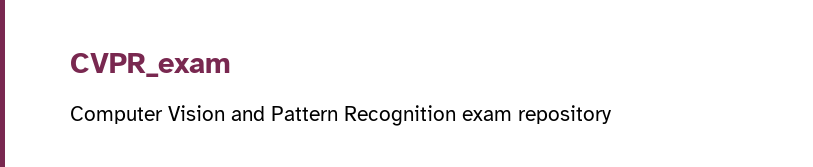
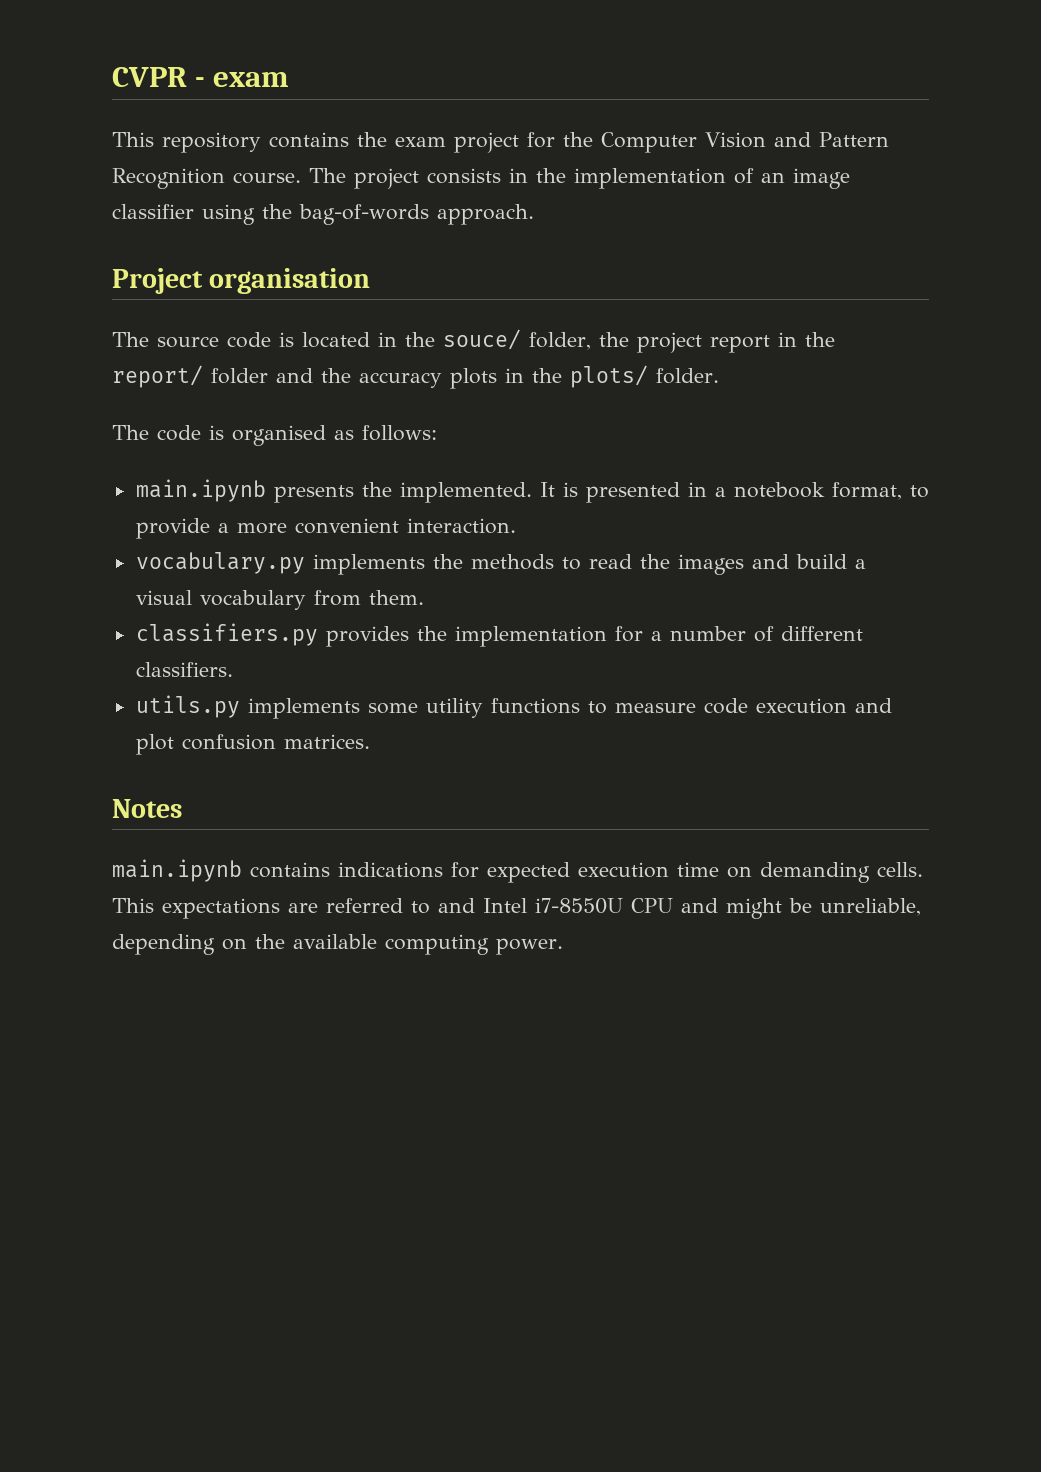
- CVPR_exam
- Computer Vision and Pattern Recognition exam repository
+ CVPR - exam
+ This repository contains the exam project for the Computer Vision and Pattern Recognition course. The project consists in the implementation of an image classifier using the bag-of-words approach.
+ Project organisation
+ The source code is located in the souce/ folder, the project report in the report/ folder and the accuracy plots in the plots/ folder.
+ The code is organised as follows:
+ main.ipynb presents the implemented. It is presented in a notebook format, to provide a more convenient interaction.
+ vocabulary.py implements the methods to read the images and build a visual vocabulary from them.
+ classifiers.py provides the implementation for a number of different classifiers.
+ utils.py implements some utility functions to measure code execution and plot confusion matrices.
+ Notes
+ main.ipynb contains indications for expected execution time on demanding cells. This expectations are referred to and Intel i7-8550U CPU and might be unreliable, depending on the available computing power.

